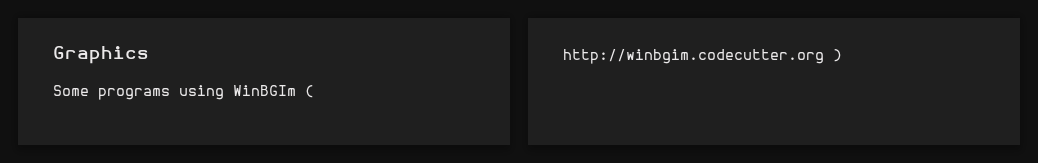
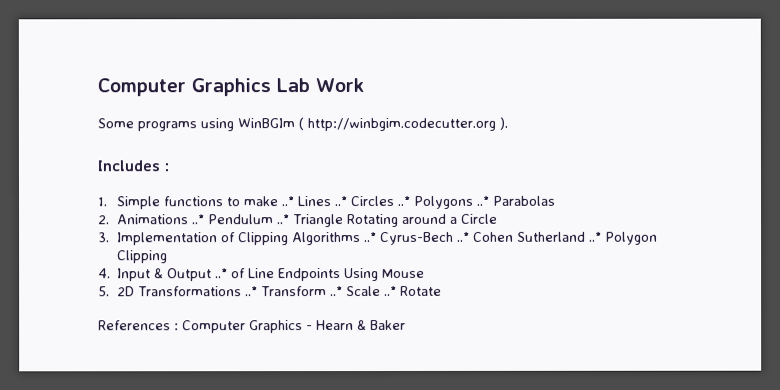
- Graphics
+ Computer Graphics Lab Work
- Some programs using WinBGIm ( http://winbgim.codecutter.org )
+ Some programs using WinBGIm ( http://winbgim.codecutter.org ).
+ Includes :
+ 1. Simple functions to make ..* Lines ..* Circles ..* Polygons ..* Parabolas
+ 2. Animations ..* Pendulum ..* Triangle Rotating around a Circle
+ 3. Implementation of Clipping Algorithms ..* Cyrus-Bech ..* Cohen Sutherland ..* Polygon Clipping
+ 4. Input & Output ..* of Line Endpoints Using Mouse
+ 5. 2D Transformations ..* Transform ..* Scale ..* Rotate
+ References : Computer Graphics - Hearn & Baker

